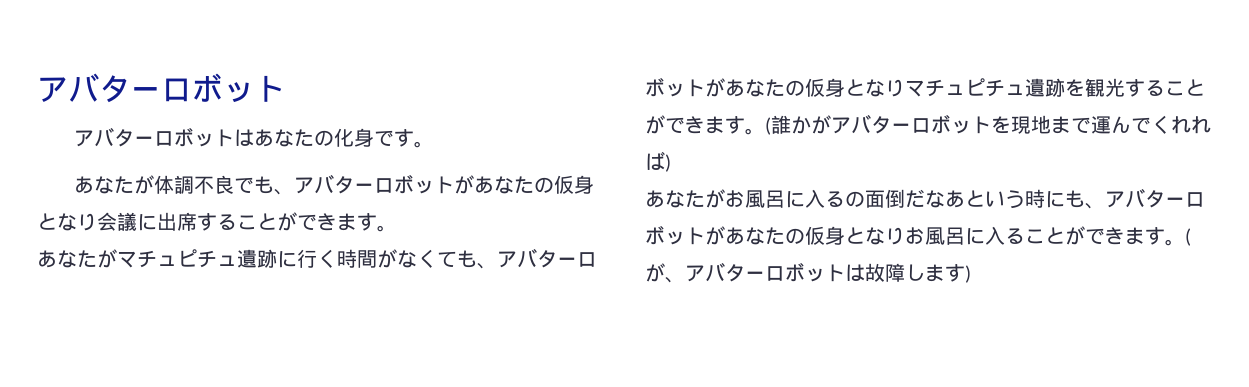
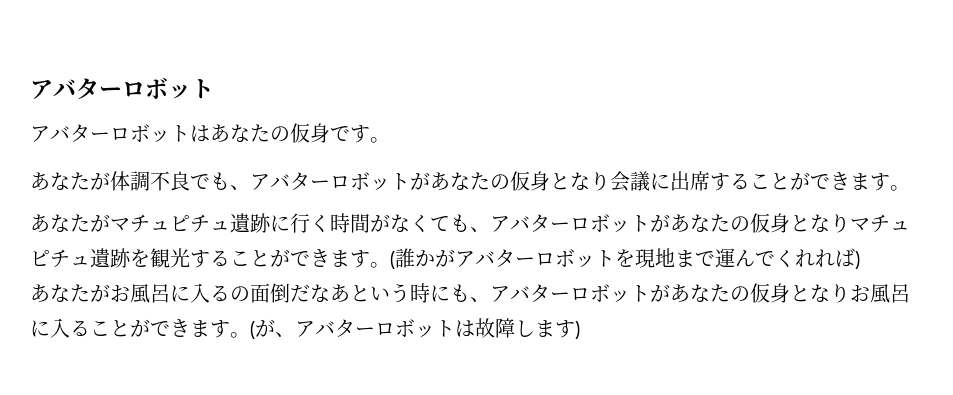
- アバターロボットはあなたの化身です。
+ アバターロボットはあなたの仮身です。

